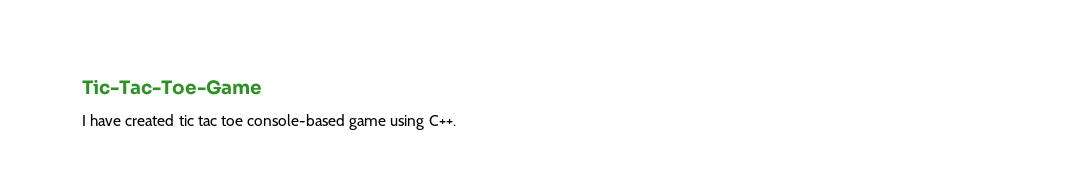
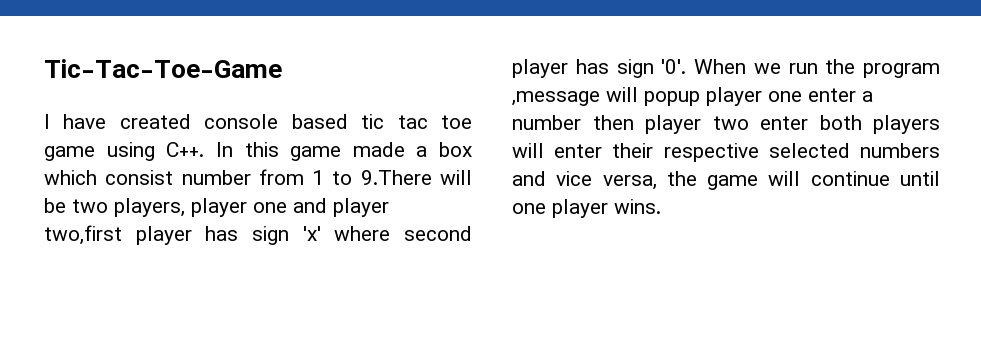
- I have created tic tac toe console-based game using C++.
+ I have created console based tic tac toe game using C++. In this game made a box which consist number from 1 to 9.There will be two players, player one and player two,first player has sign 'x' where second player has sign '0'. When we run the program ,message will popup player one enter a number then player two enter both players will enter their respective selected numbers and vice versa, the game will continue until one player wins.

